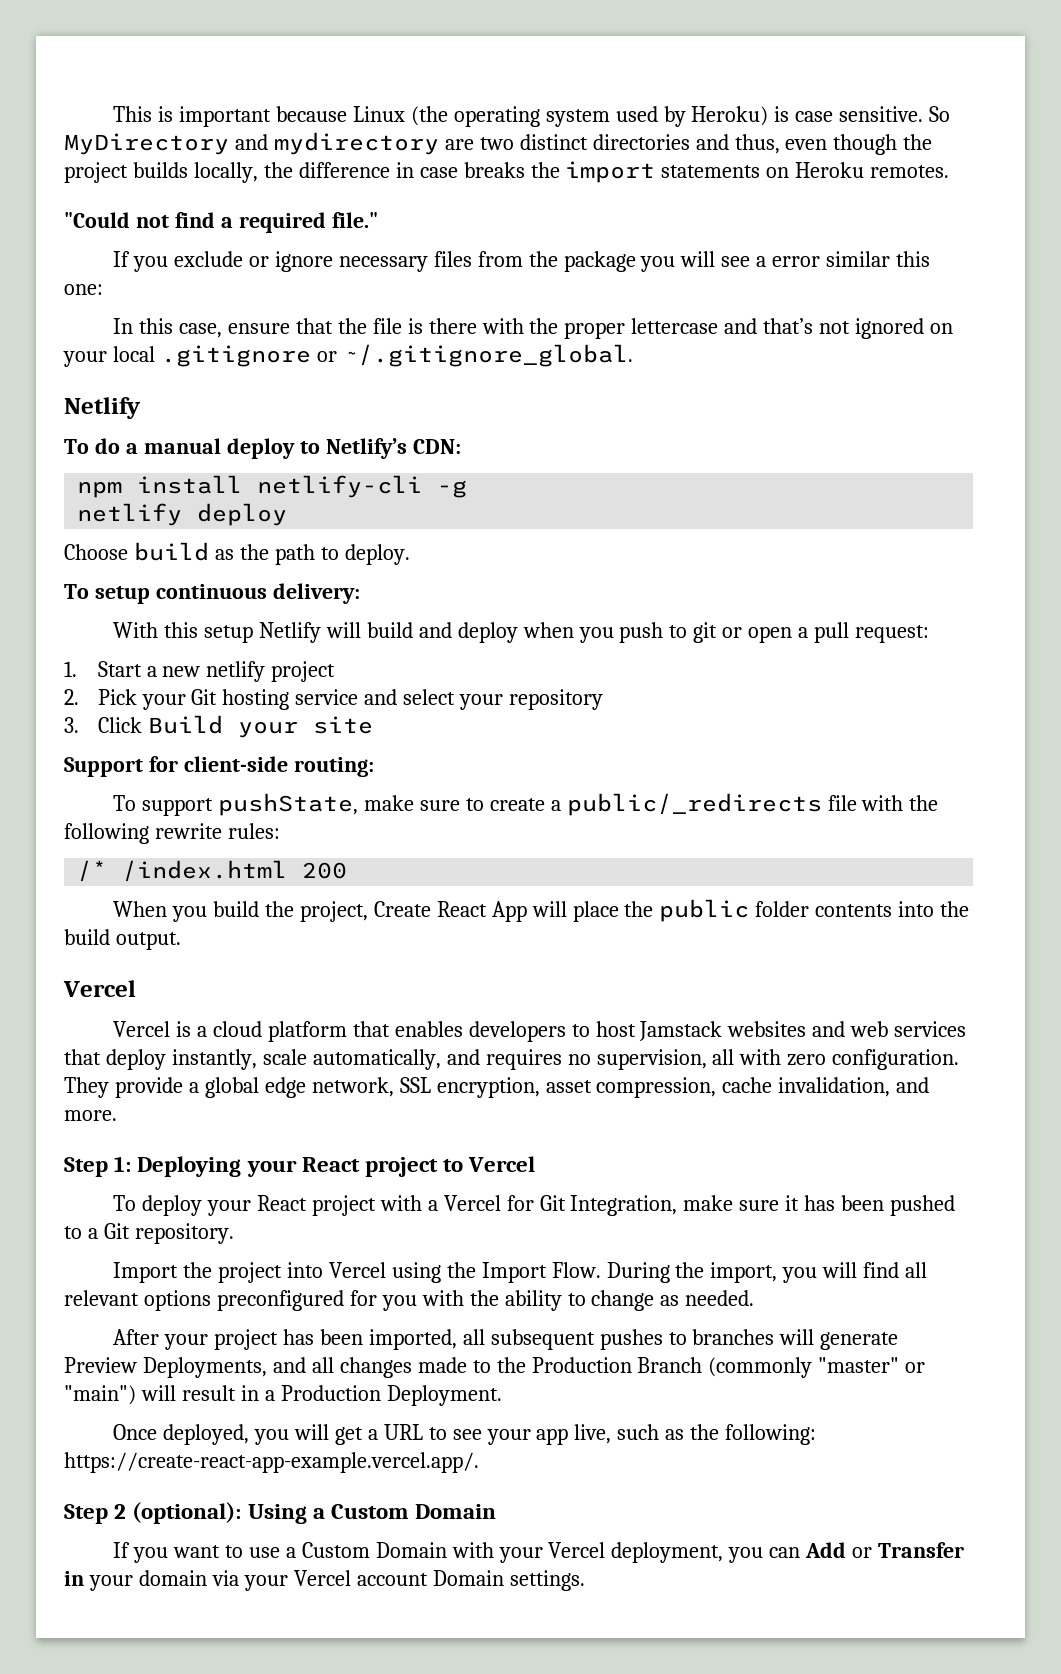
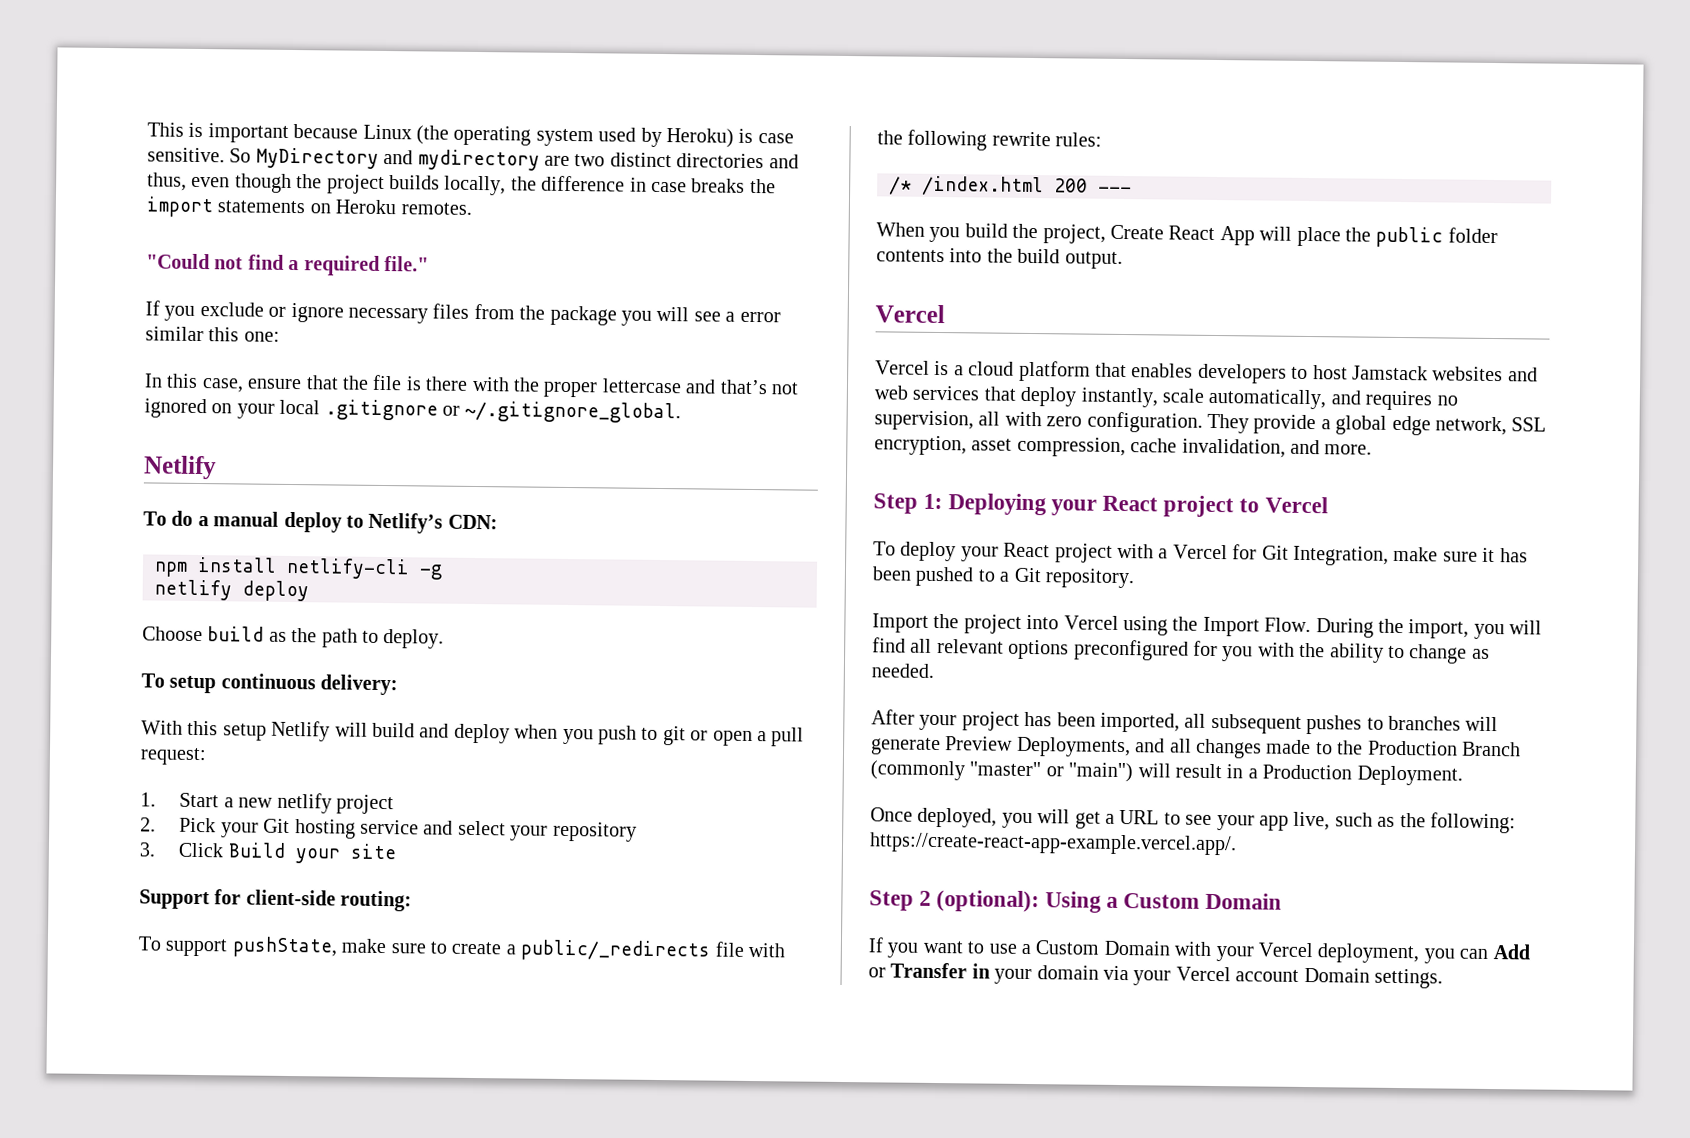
- /* /index.html 200
+ /* /index.html 200 ---

